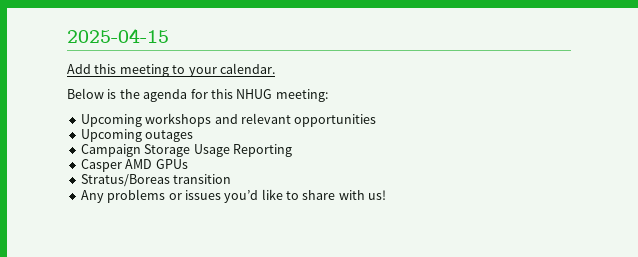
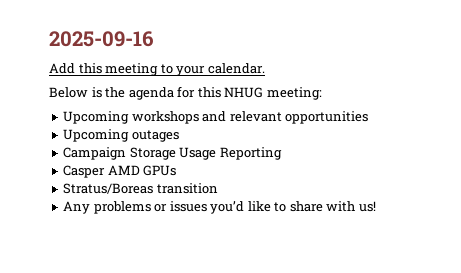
- 2025-04-15
+ 2025-09-16

